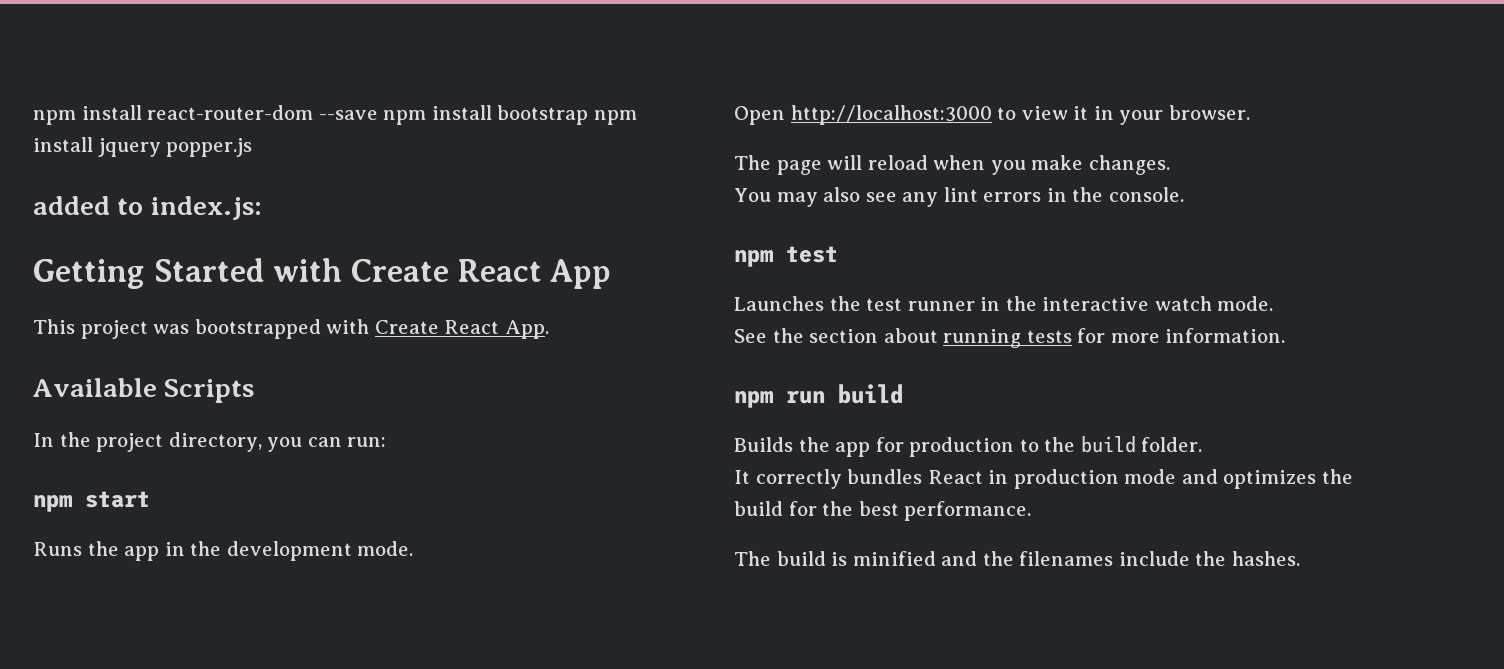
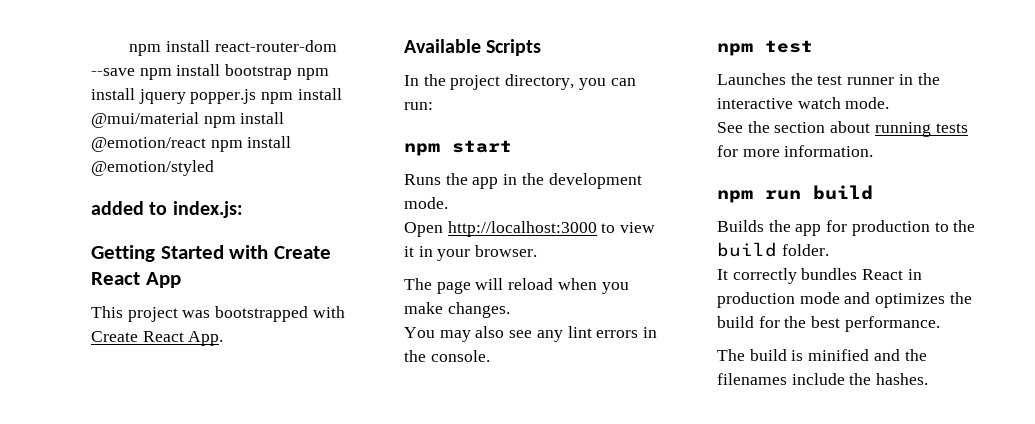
- npm install react-router-dom --save npm install bootstrap npm install jquery popper.js
+ npm install react-router-dom --save npm install bootstrap npm install jquery popper.js npm install @mui/material npm install @emotion/react npm install @emotion/styled

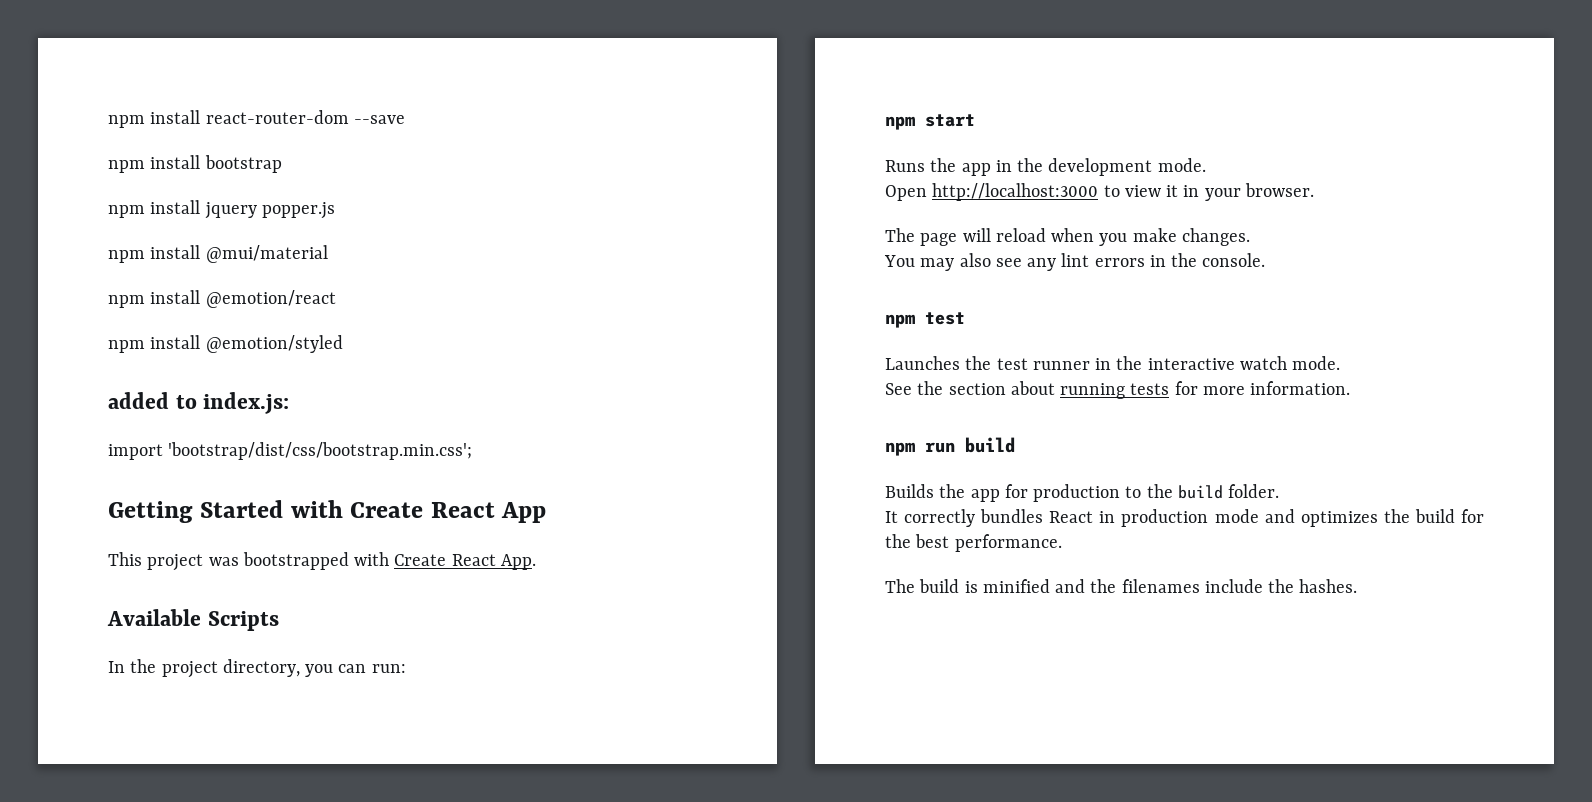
- npm install react-router-dom --save npm install bootstrap npm install jquery popper.js npm install @mui/material npm install @emotion/react npm install @emotion/styled
+ npm install react-router-dom --save
+ npm install bootstrap
+ npm install jquery popper.js
+ npm install @mui/material
+ npm install @emotion/react
+ npm install @emotion/styled
+ import 'bootstrap/dist/css/bootstrap.min.css';

